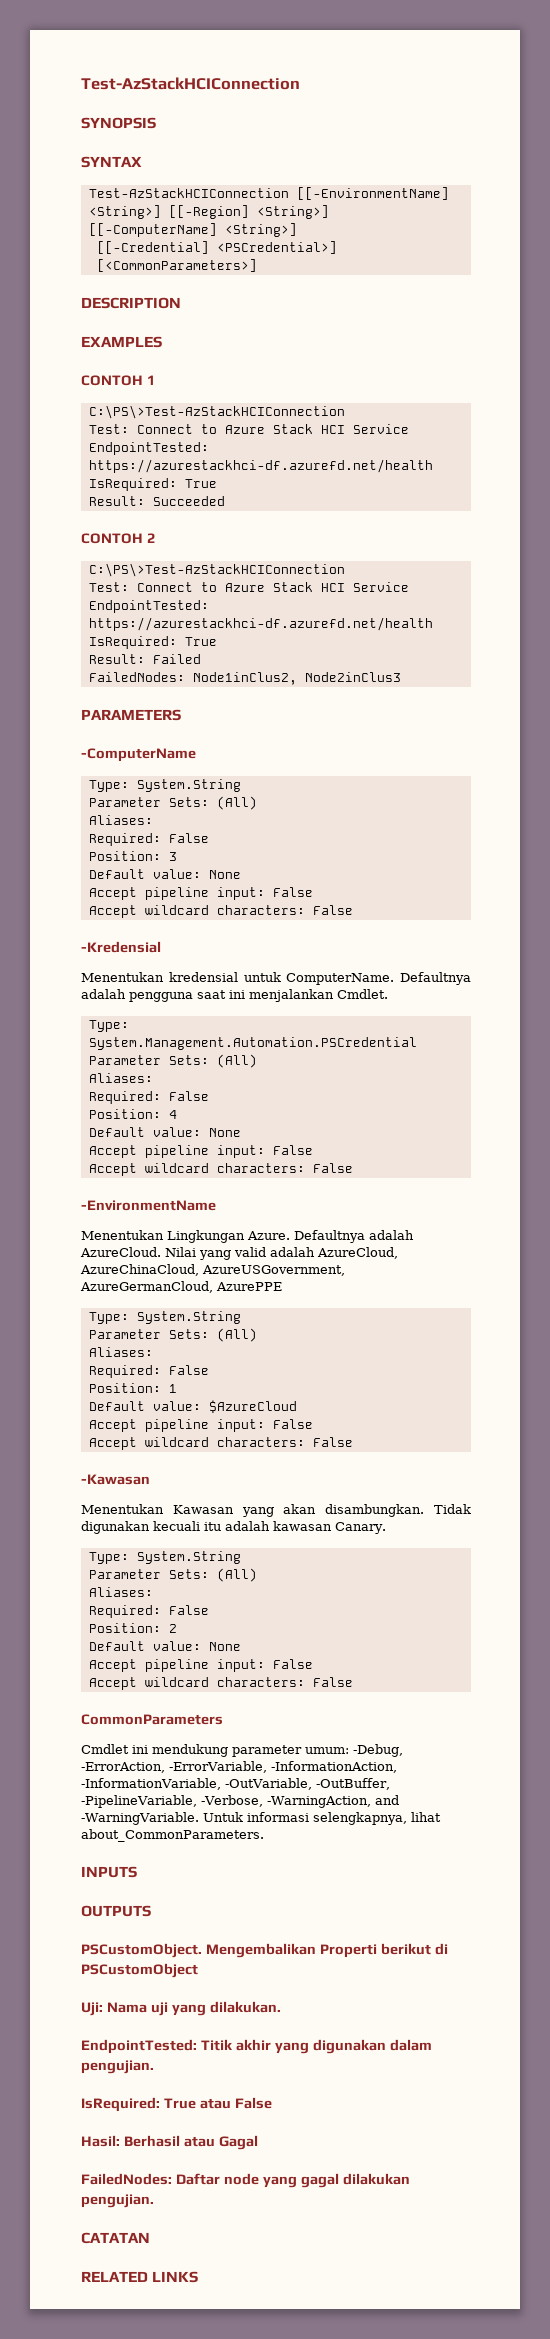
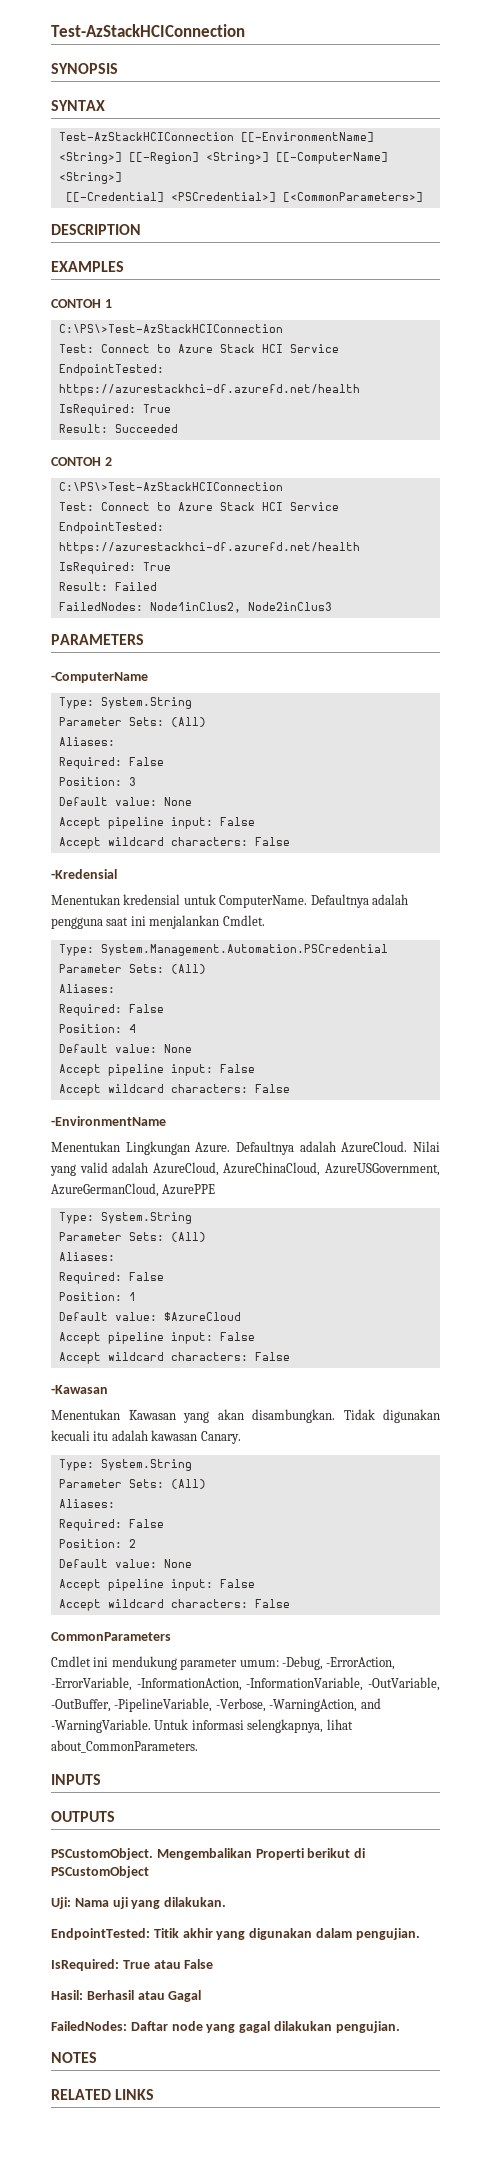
- CATATAN
+ NOTES

